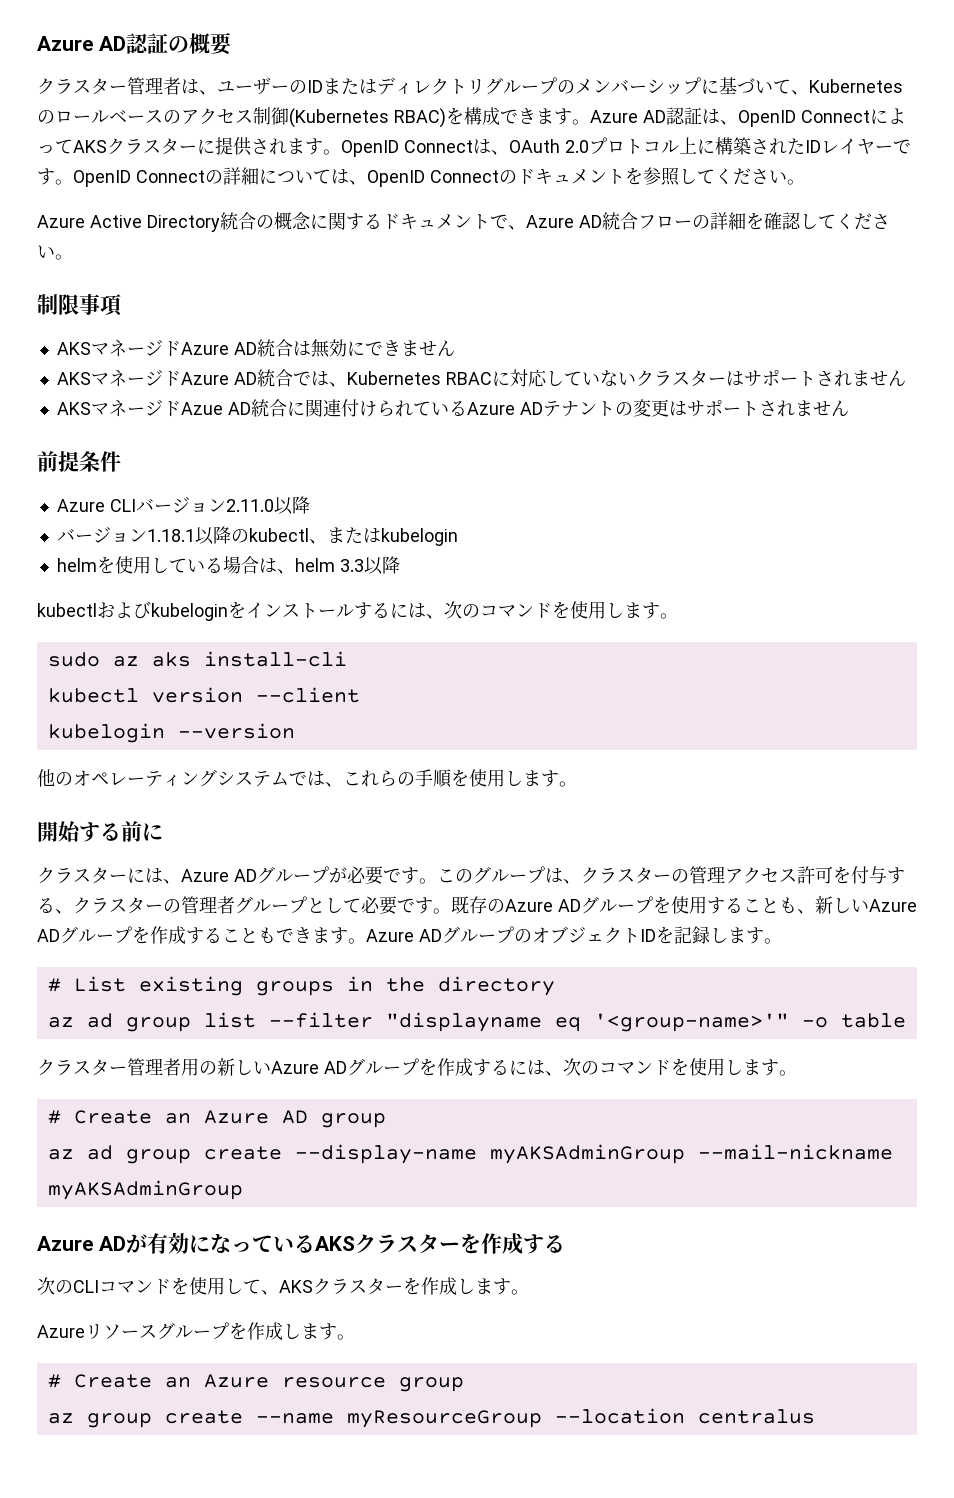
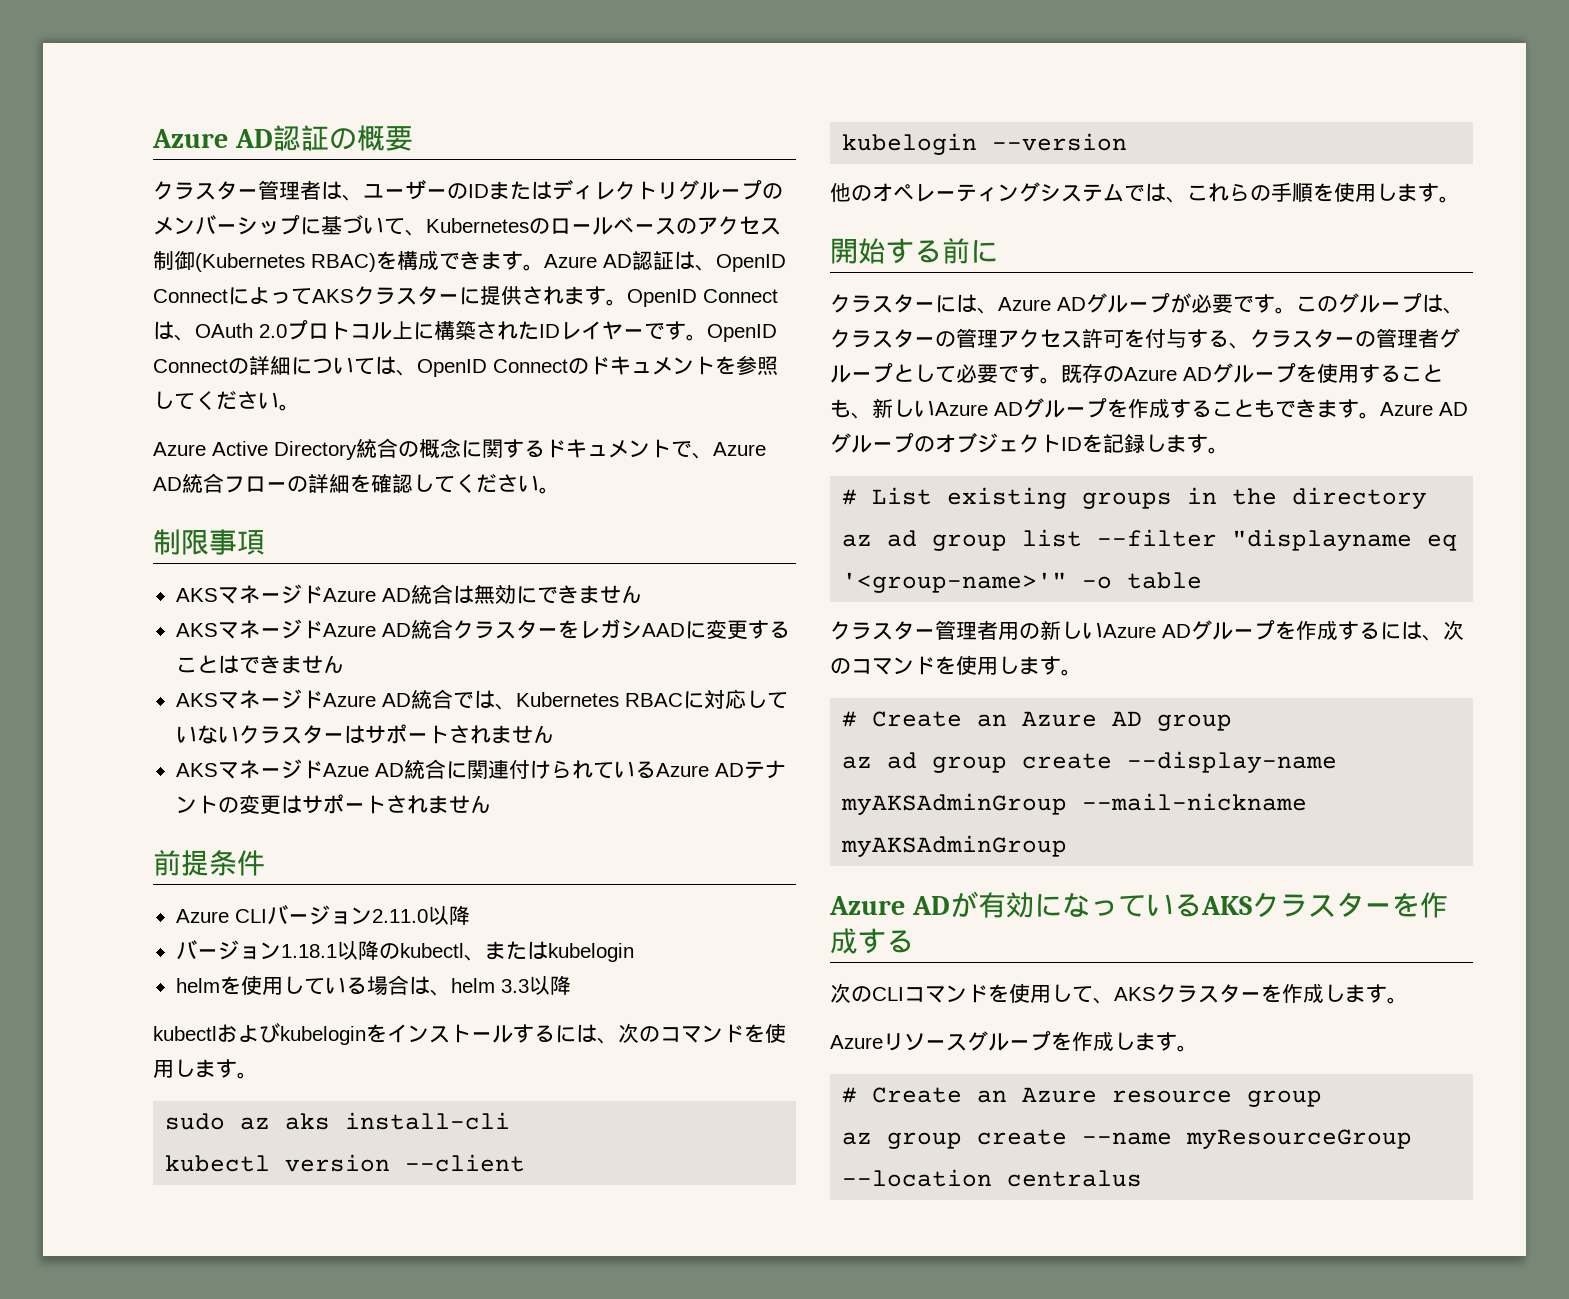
+ AKSマネージドAzure AD統合クラスターをレガシAADに変更することはできません

